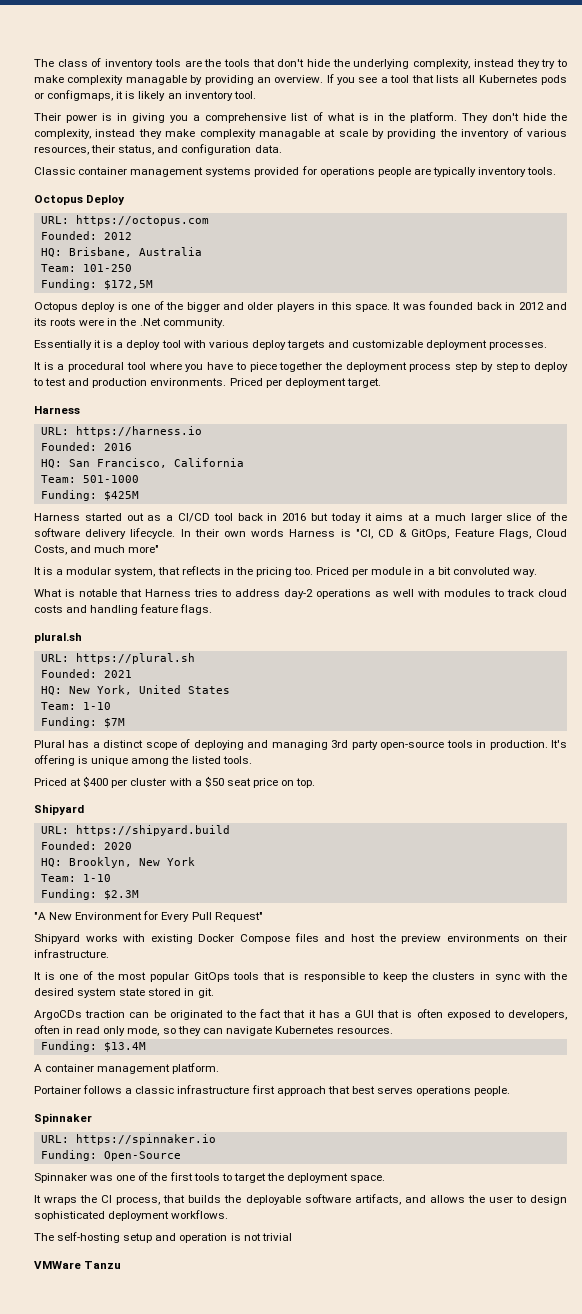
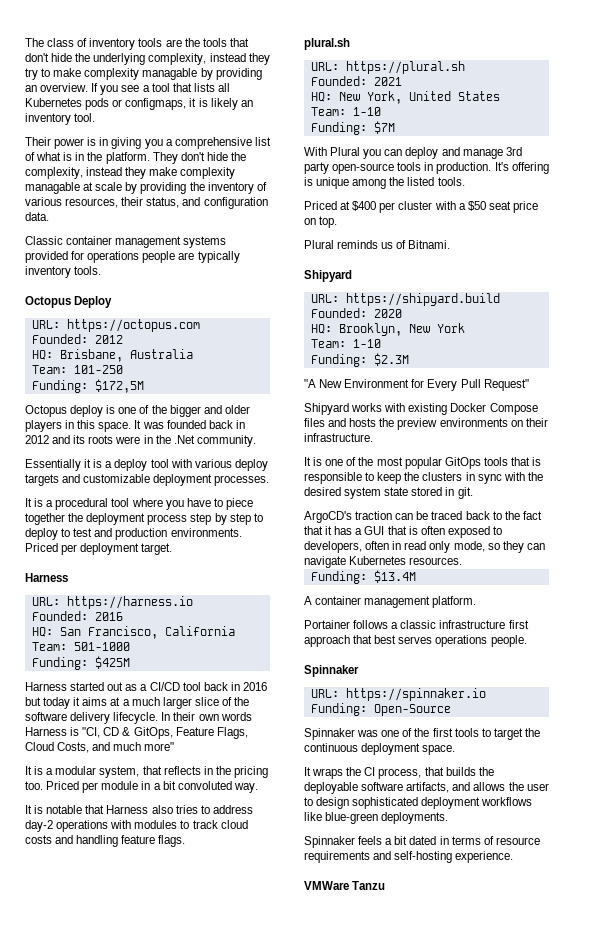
- What is notable that Harness tries to address day-2 operations as well with modules to track cloud costs and handling feature flags.
+ It is notable that Harness also tries to address day-2 operations with modules to track cloud costs and handling feature flags.
- Plural has a distinct scope of deploying and managing 3rd party open-source tools in production.
+ With Plural you can deploy and manage 3rd party open-source tools in production.
+ Plural reminds us of Bitnami.
- Shipyard works with existing Docker Compose files and host the preview environments on their infrastructure.
+ Shipyard works with existing Docker Compose files and hosts the preview environments on their infrastructure.
- ArgoCDs traction can be originated to the fact that it has a GUI that is often exposed to developers, often in read only mode, so they can navigate Kubernetes resources.
+ ArgoCD's traction can be traced back to the fact that it has a GUI that is often exposed to developers, often in read only mode, so they can navigate Kubernetes resources.
- Spinnaker was one of the first tools to target the deployment space.
+ Spinnaker was one of the first tools to target the continuous deployment space.
- It wraps the CI process, that builds the deployable software artifacts, and allows the user to design sophisticated deployment workflows.
- The self-hosting setup and operation is not trivial
+ It wraps the CI process, that builds the deployable software artifacts, and allows the user to design sophisticated deployment workflows like blue-green deployments.
+ Spinnaker feels a bit dated in terms of resource requirements and self-hosting experience.

